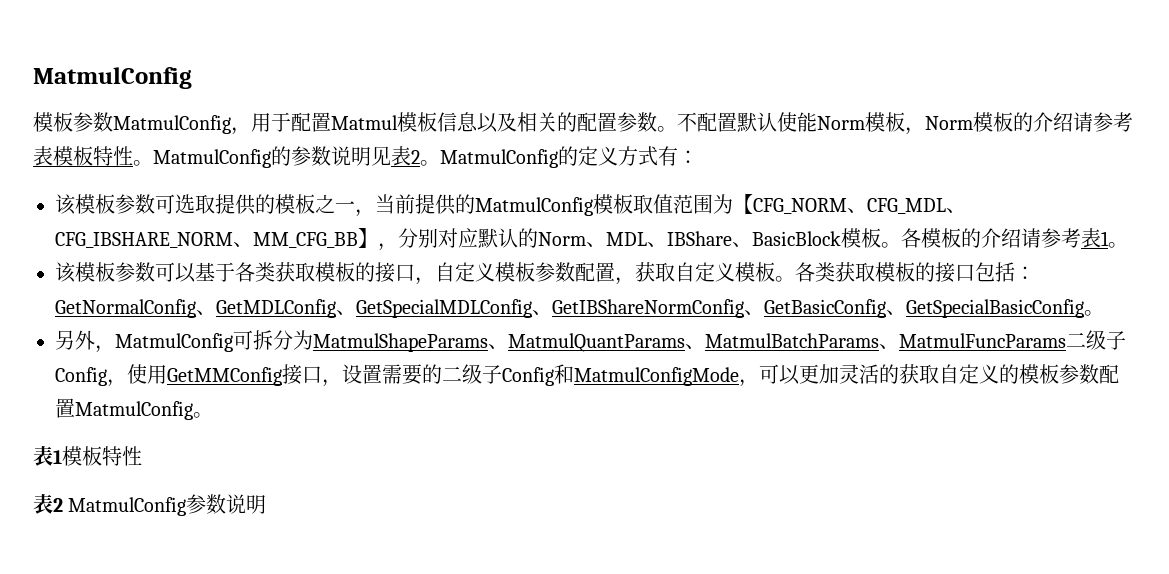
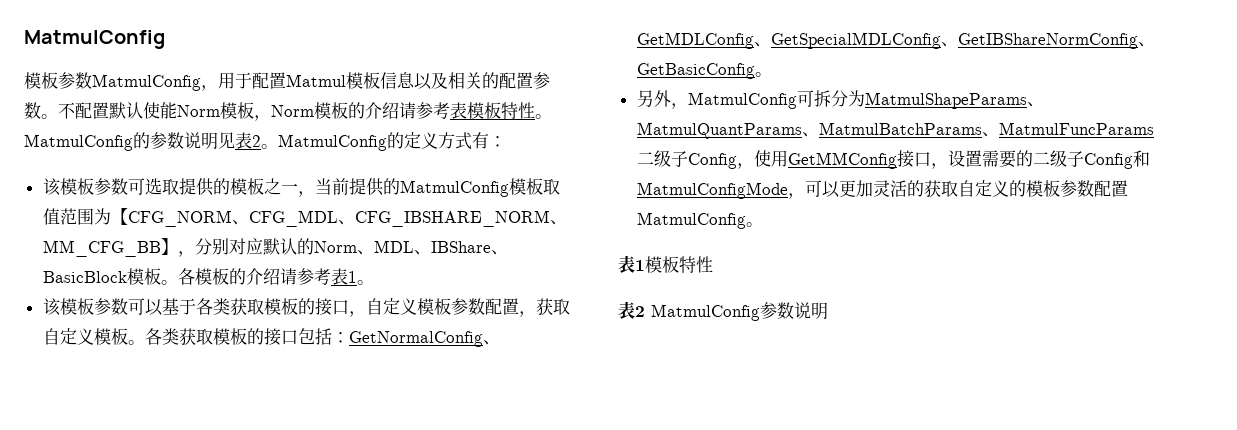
- 各类获取模板的接口包括：GetNormalConfig、GetMDLConfig、GetSpecialMDLConfig、GetIBShareNormConfig、GetBasicConfig、GetSpecialBasicConfig。
+ 各类获取模板的接口包括：GetNormalConfig、GetMDLConfig、GetSpecialMDLConfig、GetIBShareNormConfig、GetBasicConfig。

